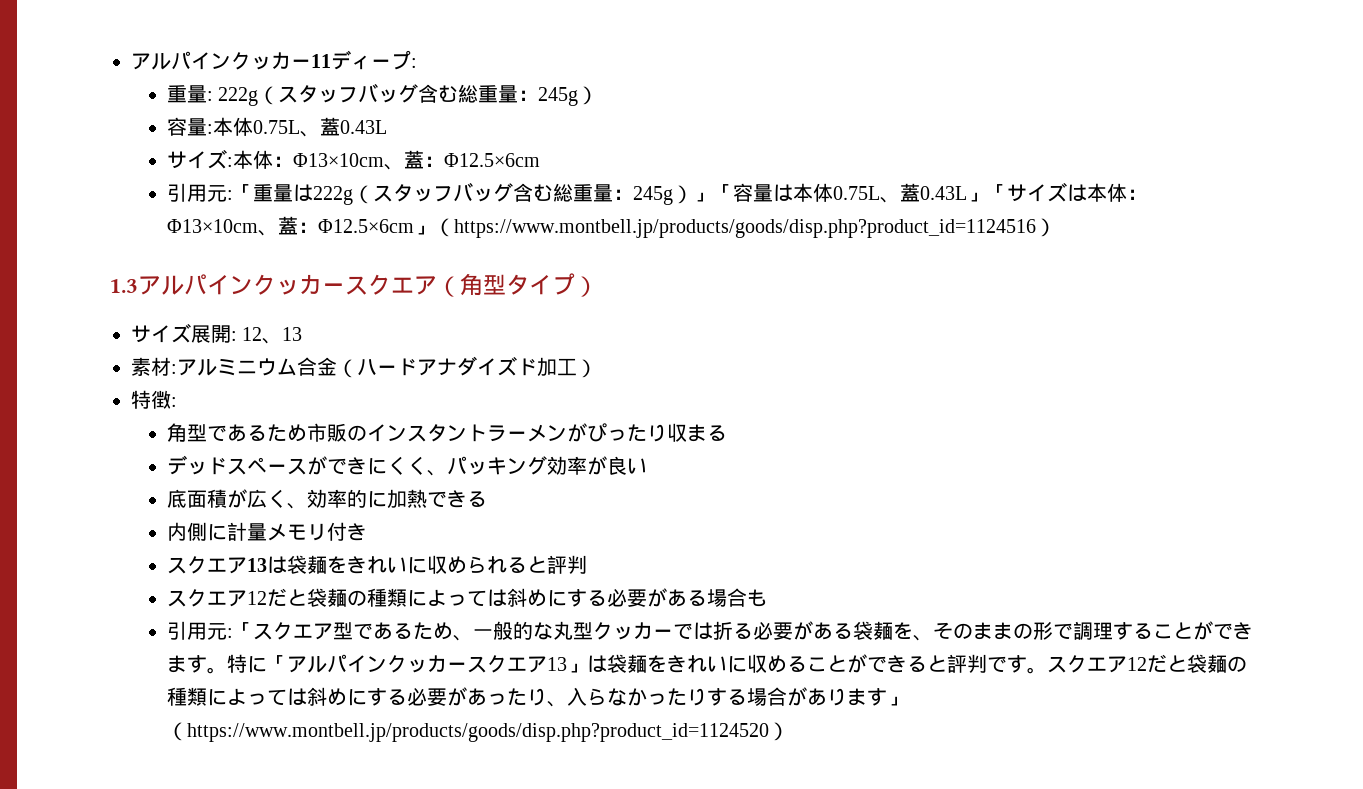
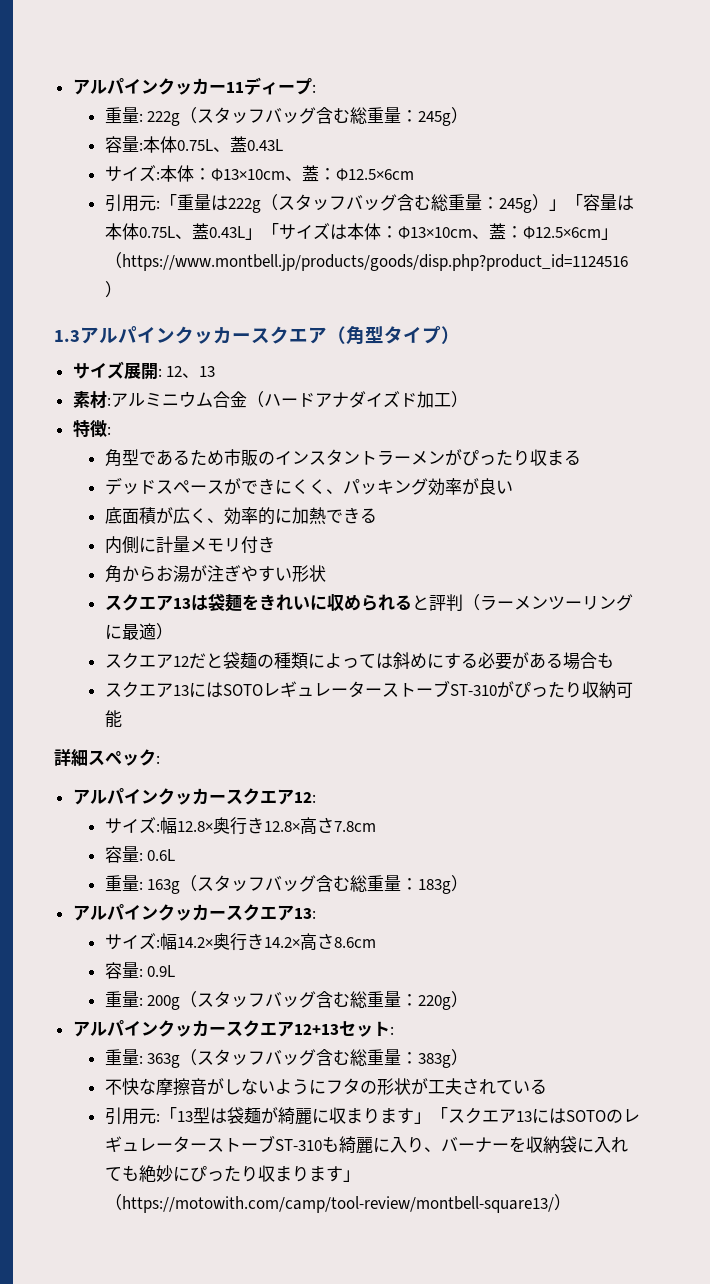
+ 角からお湯が注ぎやすい形状
- スクエア13は袋麺をきれいに収められると評判
+ スクエア13は袋麺をきれいに収められると評判（ラーメンツーリングに最適）
- 引用元:「スクエア型であるため、一般的な丸型クッカーでは折る必要がある袋麺を、そのままの形で調理することができます。特に「アルパインクッカースクエア13」は袋麺をきれいに収めることができると評判です。スクエア12だと袋麺の種類によっては斜めにする必要があったり、入らなかったりする場合があります」（https://www.montbell.jp/products/goods/disp.php?product_id=1124520）
+ スクエア13にはSOTOレギュレーターストーブST-310がぴったり収納可能
+ 詳細スペック:
+ アルパインクッカースクエア12:
+ サイズ:幅12.8×奥行き12.8×高さ7.8cm
+ 容量: 0.6L
+ 重量: 163g（スタッフバッグ含む総重量：183g）
+ アルパインクッカースクエア13:
+ サイズ:幅14.2×奥行き14.2×高さ8.6cm
+ 容量: 0.9L
+ 重量: 200g（スタッフバッグ含む総重量：220g）
+ アルパインクッカースクエア12+13セット:
+ 重量: 363g（スタッフバッグ含む総重量：383g）
+ 不快な摩擦音がしないようにフタの形状が工夫されている
+ 引用元:「13型は袋麺が綺麗に収まります」「スクエア13にはSOTOのレギュレーターストーブST-310も綺麗に入り、バーナーを収納袋に入れても絶妙にぴったり収まります」（https://motowith.com/camp/tool-review/montbell-square13/）

